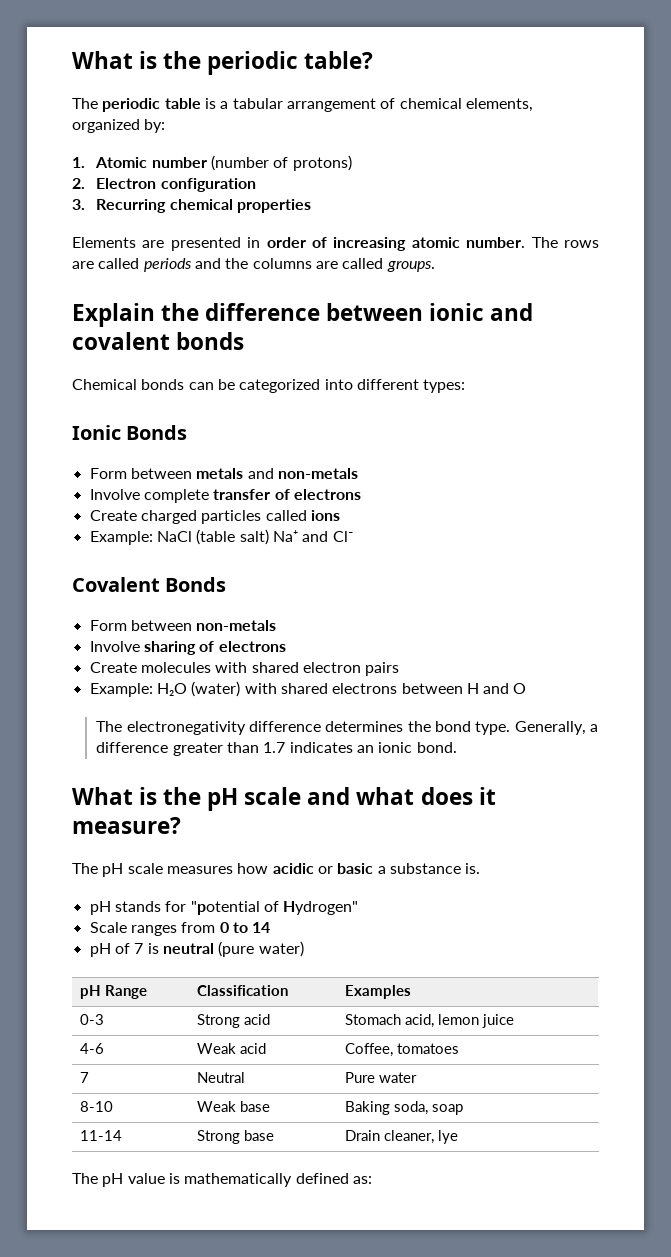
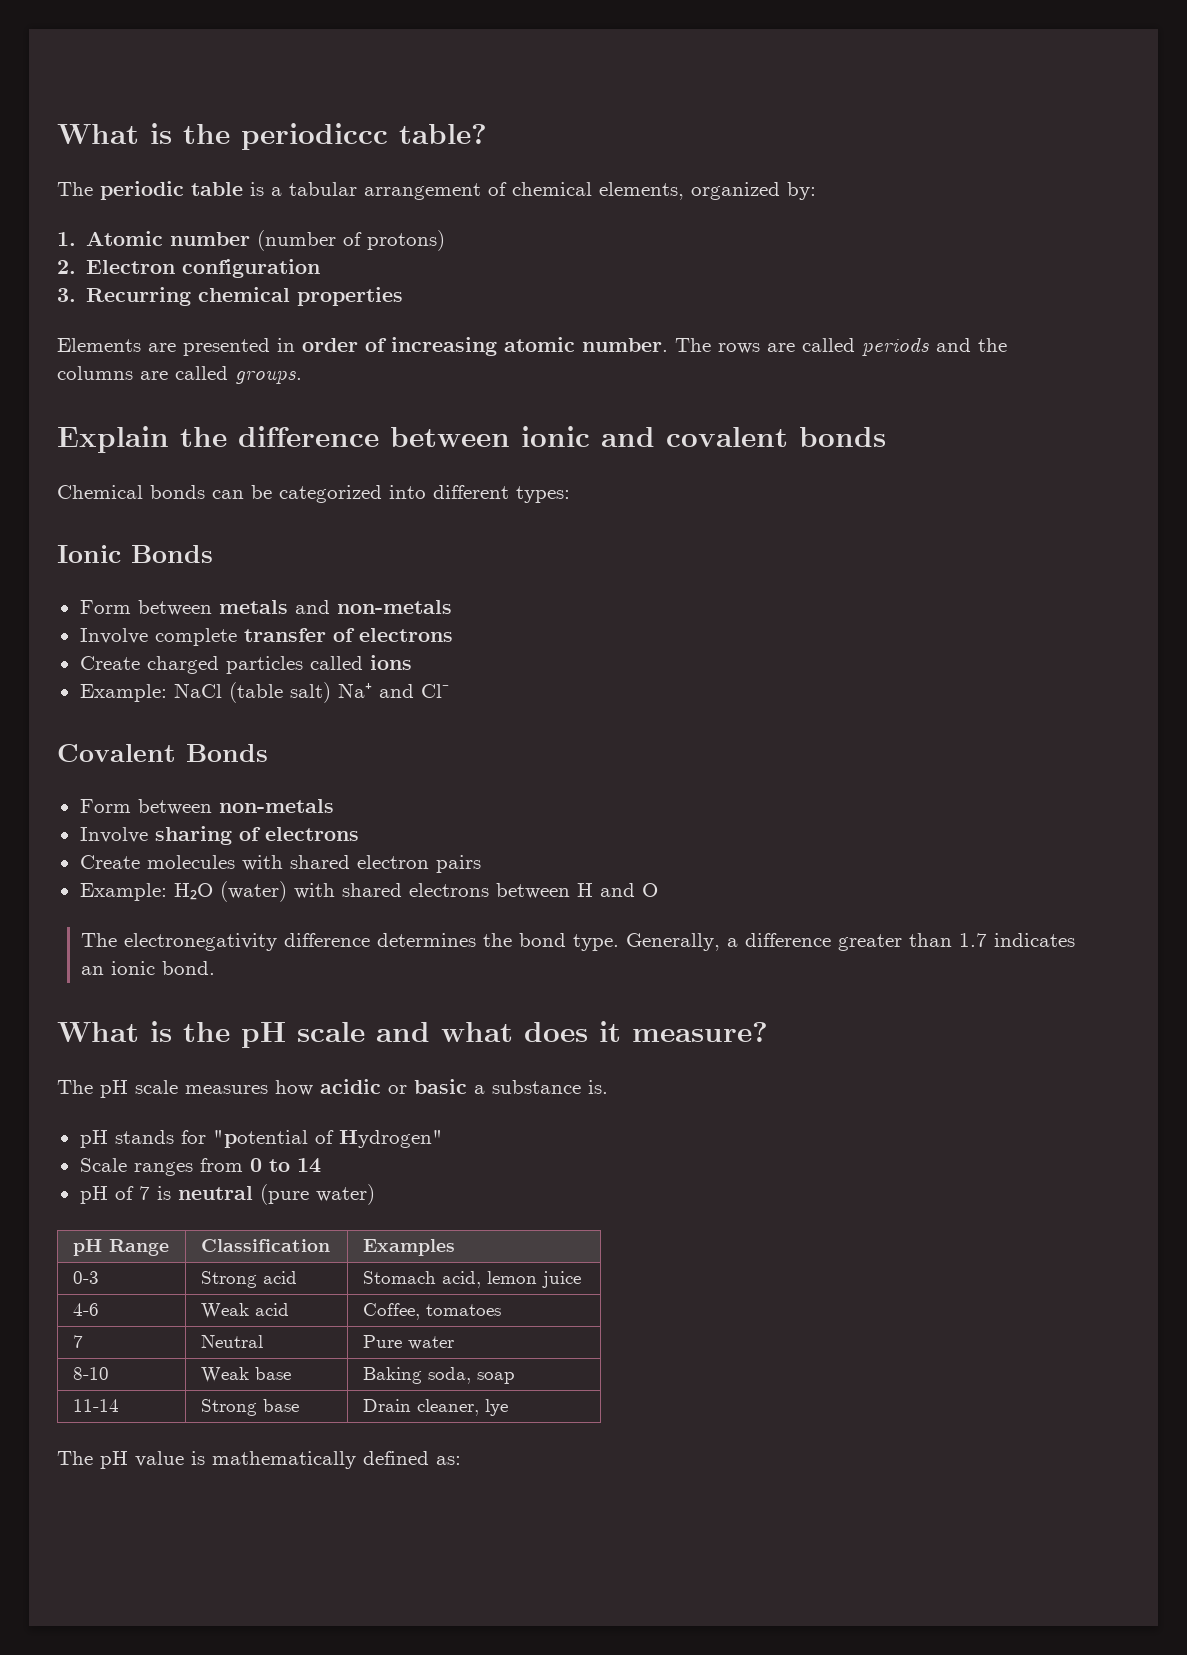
- What is the periodic table?
+ What is the periodiccc table?

